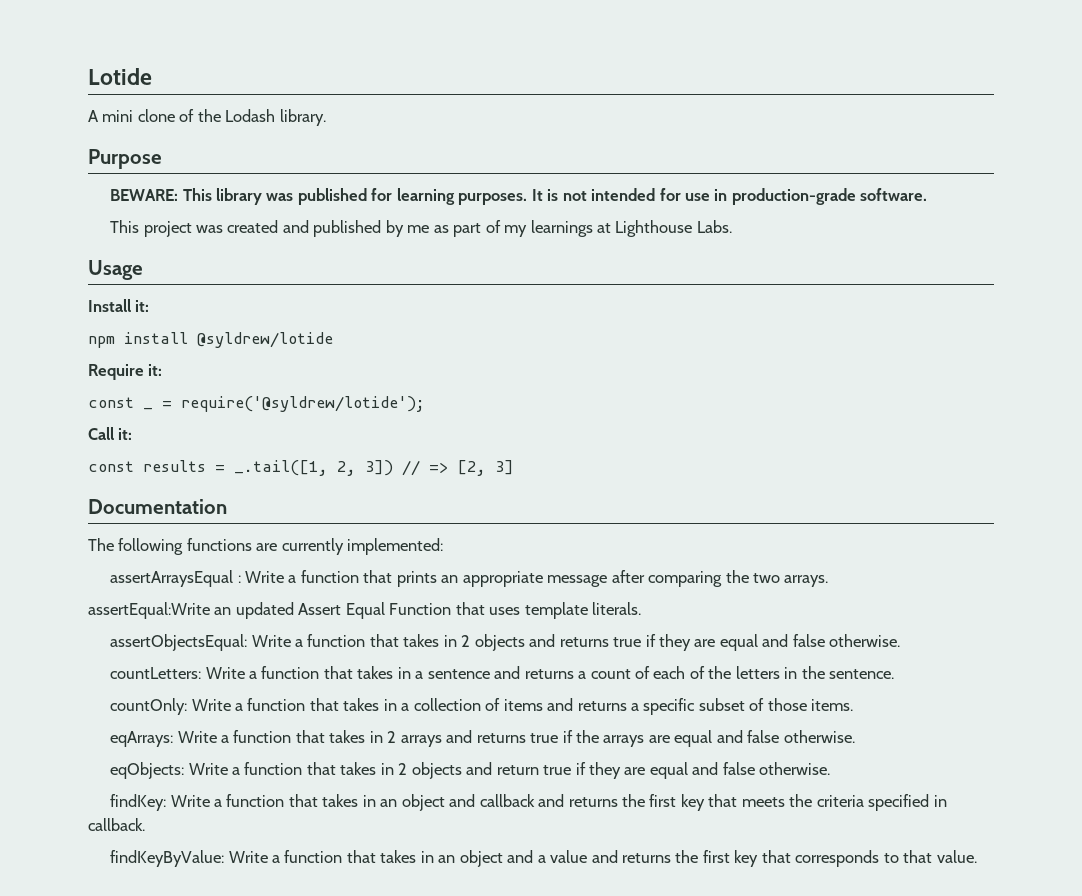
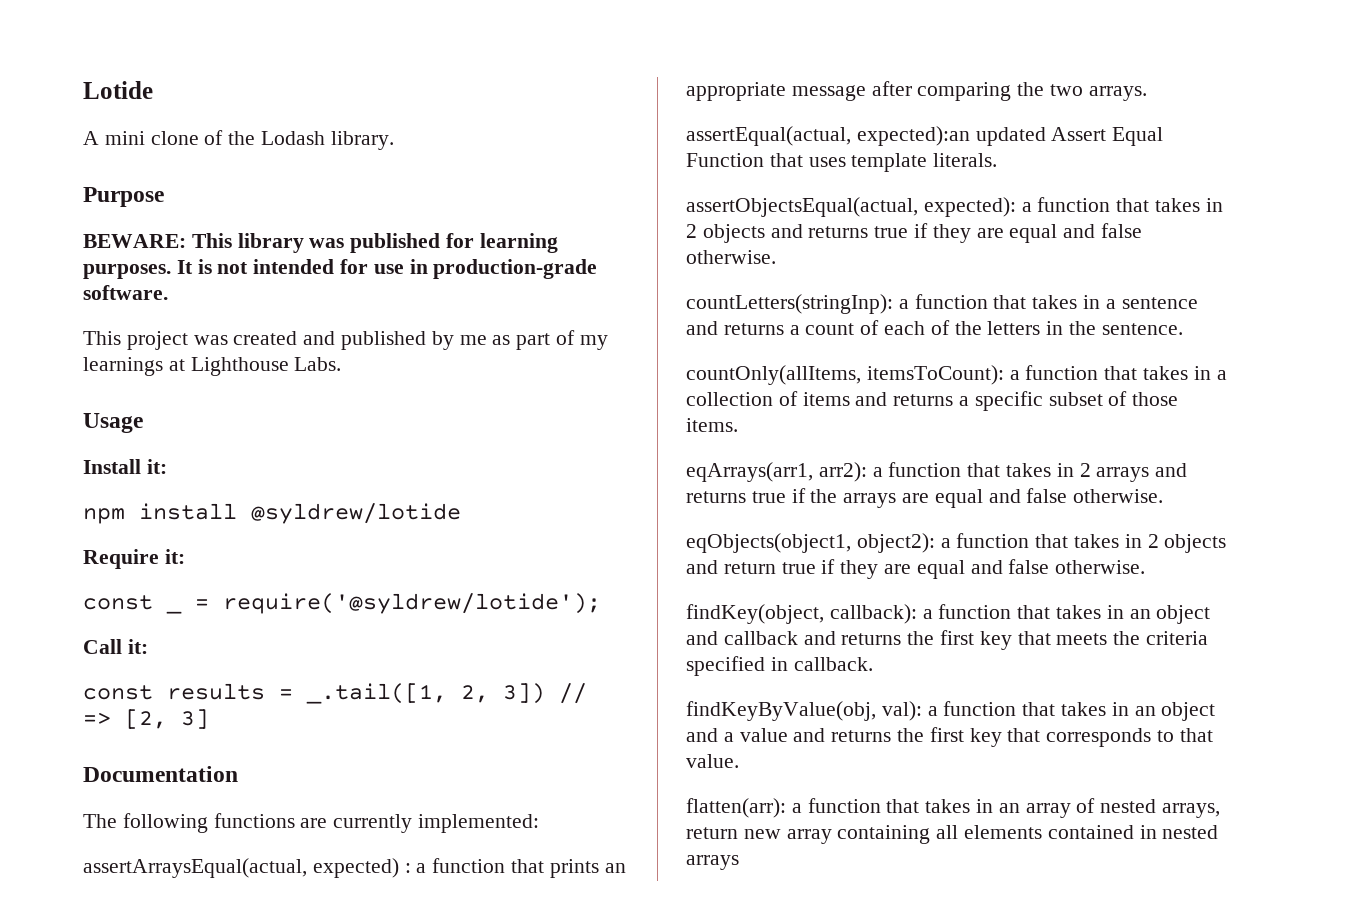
- assertArraysEqual : Write a function that prints an appropriate message after comparing the two arrays.
+ assertArraysEqual(actual, expected) : a function that prints an appropriate message after comparing the two arrays.
- assertEqual:Write an updated Assert Equal Function that uses template literals.
+ assertEqual(actual, expected):an updated Assert Equal Function that uses template literals.
- assertObjectsEqual: Write a function that takes in 2 objects and returns true if they are equal and false otherwise.
+ assertObjectsEqual(actual, expected): a function that takes in 2 objects and returns true if they are equal and false otherwise.
- countLetters: Write a function that takes in a sentence and returns a count of each of the letters in the sentence.
+ countLetters(stringInp): a function that takes in a sentence and returns a count of each of the letters in the sentence.
- countOnly: Write a function that takes in a collection of items and returns a specific subset of those items.
+ countOnly(allItems, itemsToCount): a function that takes in a collection of items and returns a specific subset of those items.
- eqArrays: Write a function that takes in 2 arrays and returns true if the arrays are equal and false otherwise.
+ eqArrays(arr1, arr2): a function that takes in 2 arrays and returns true if the arrays are equal and false otherwise.
- eqObjects: Write a function that takes in 2 objects and return true if they are equal and false otherwise.
+ eqObjects(object1, object2): a function that takes in 2 objects and return true if they are equal and false otherwise.
- findKey: Write a function that takes in an object and callback and returns the first key that meets the criteria specified in callback.
+ findKey(object, callback): a function that takes in an object and callback and returns the first key that meets the criteria specified in callback.
- findKeyByValue: Write a function that takes in an object and a value and returns the first key that corresponds to that value.
+ findKeyByValue(obj, val): a function that takes in an object and a value and returns the first key that corresponds to that value.
+ flatten(arr): a function that takes in an array of nested arrays, return new array containing all elements contained in nested arrays

